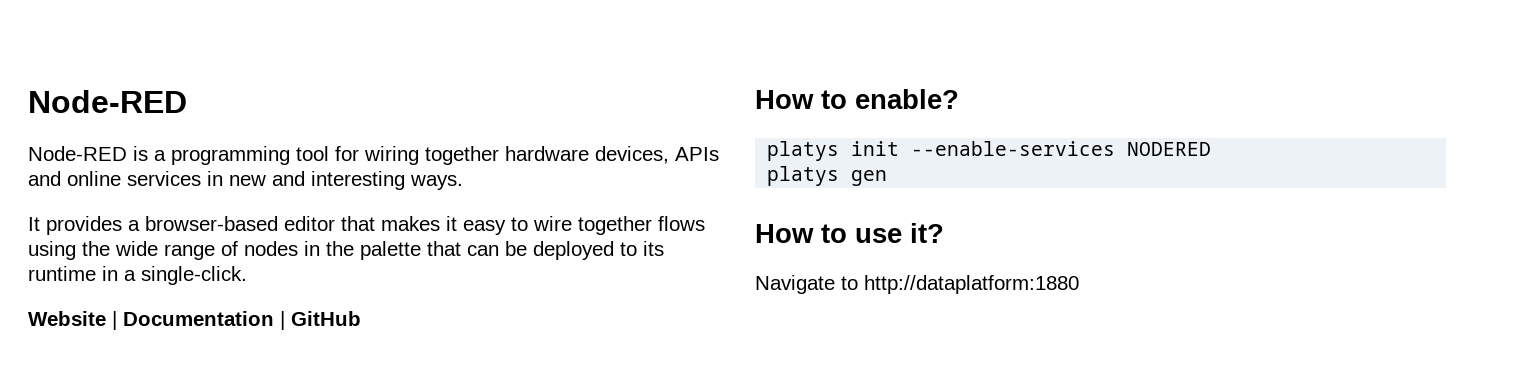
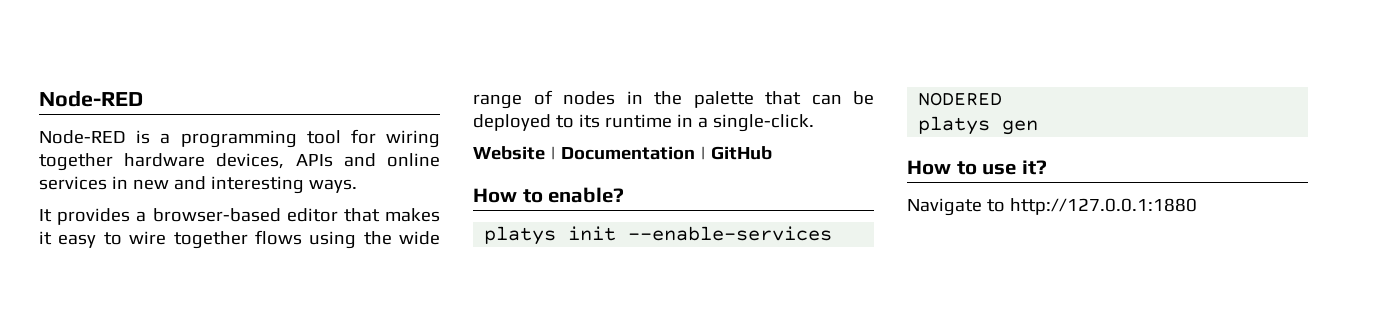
- Navigate to http://dataplatform:1880
+ Navigate to http://127.0.0.1:1880

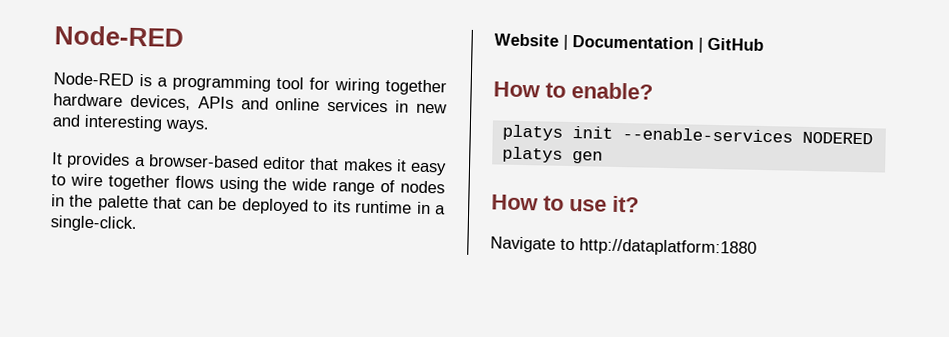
- Navigate to http://127.0.0.1:1880
+ Navigate to http://dataplatform:1880

